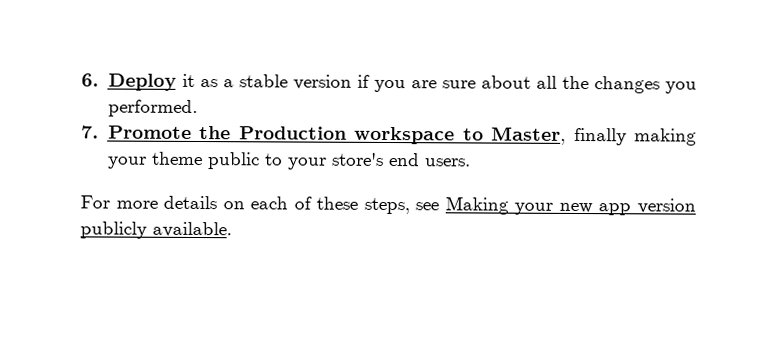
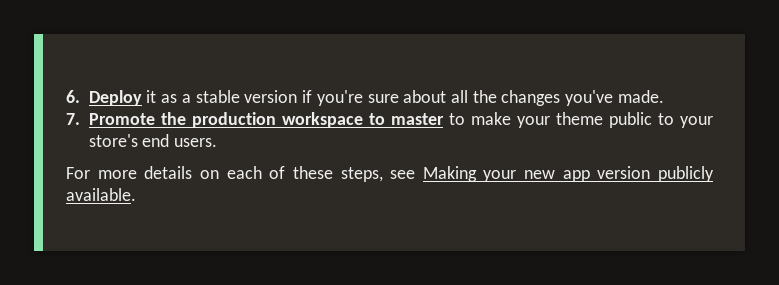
- 6. Deploy it as a stable version if you are sure about all the changes you performed.
+ 6. Deploy it as a stable version if you're sure about all the changes you've made.
- 7. Promote the Production workspace to Master, finally making your theme public to your store's end users.
+ 7. Promote the production workspace to master to make your theme public to your store's end users.

